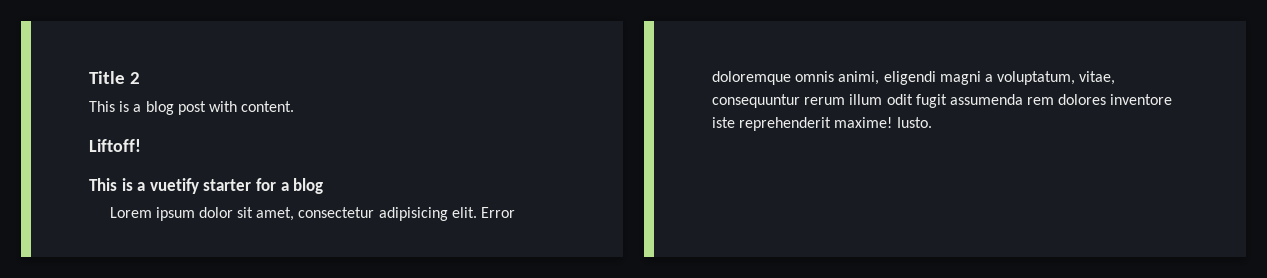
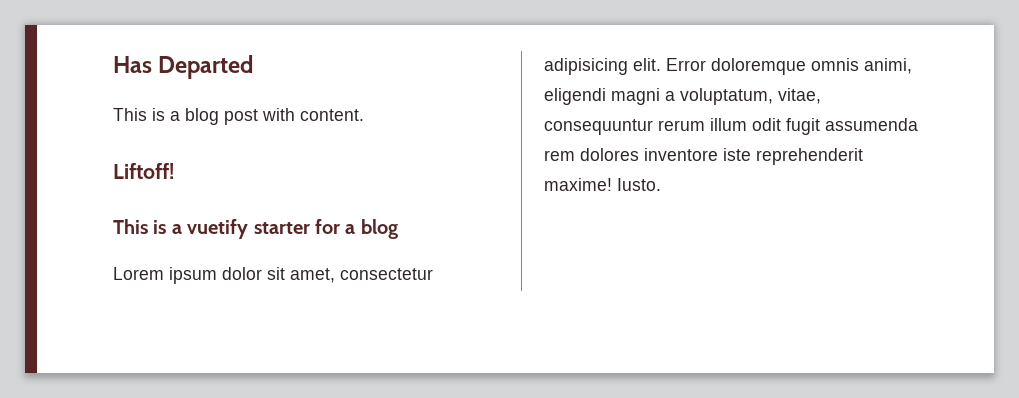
- Title 2
+ Has Departed

